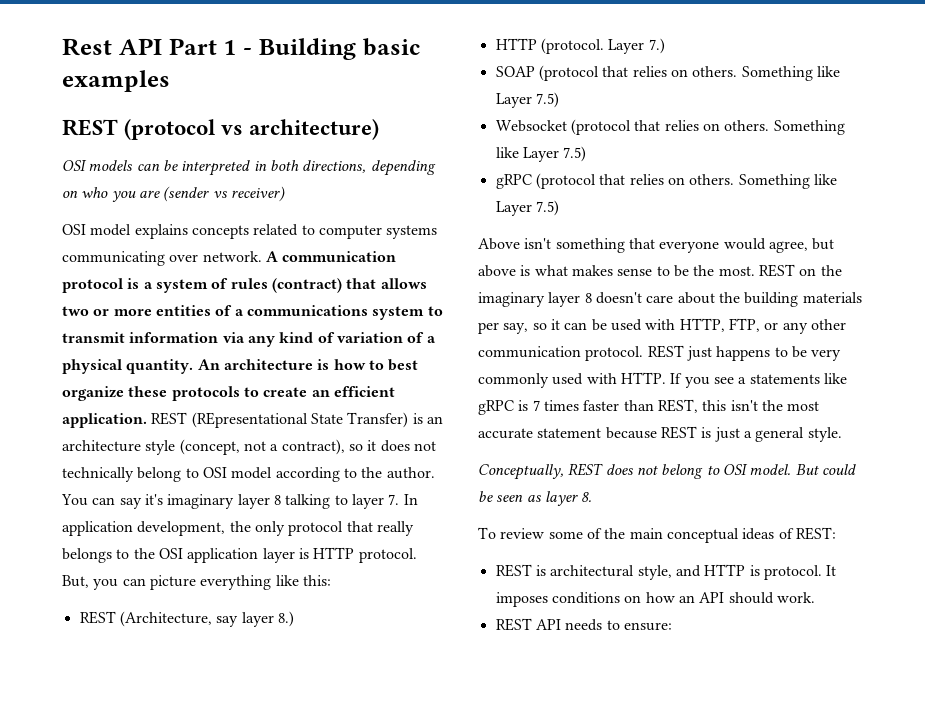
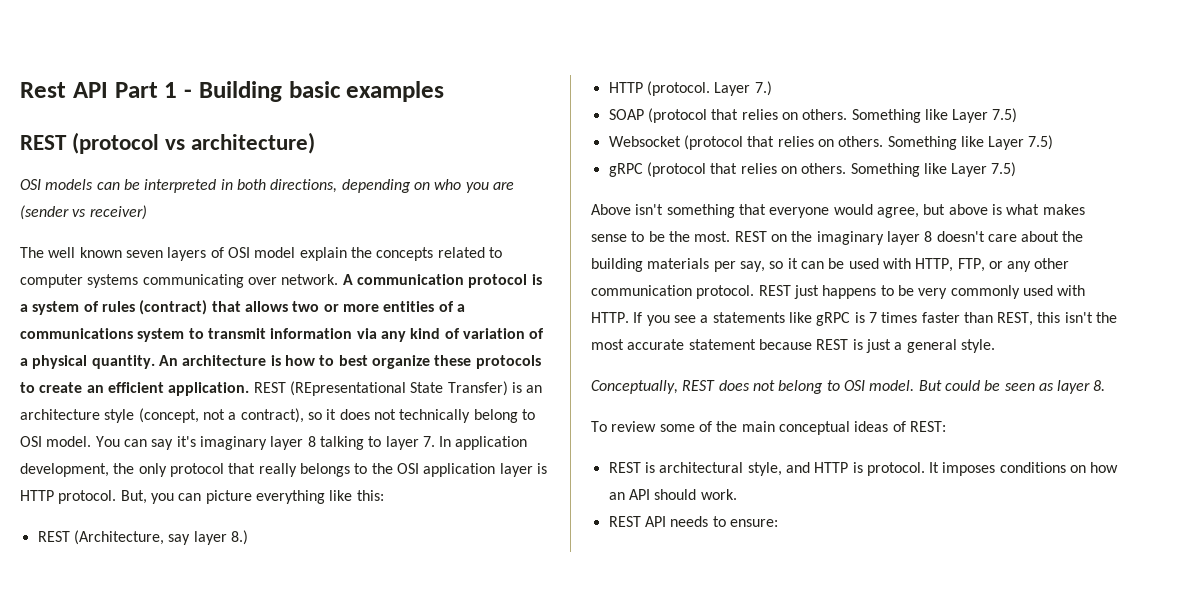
- OSI model explains concepts related to computer systems communicating over network.
+ The well known seven layers of OSI model explain the concepts related to computer systems communicating over network.
- REST (REpresentational State Transfer) is an architecture style (concept, not a contract), so it does not technically belong to OSI model according to the author.
+ REST (REpresentational State Transfer) is an architecture style (concept, not a contract), so it does not technically belong to OSI model.

